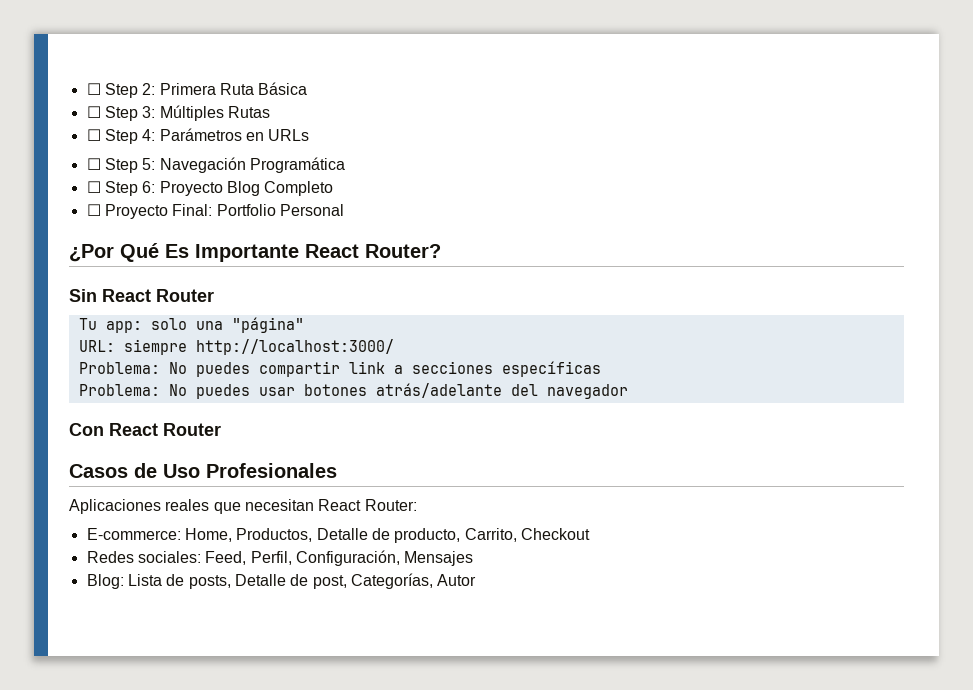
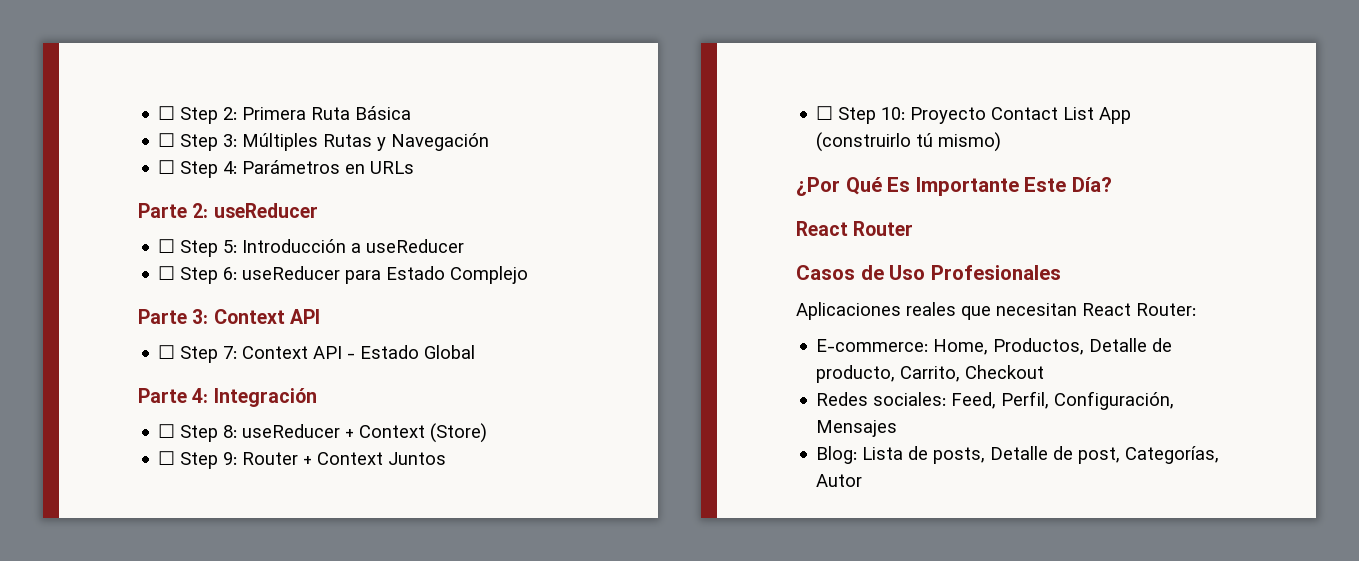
- ☐ Step 3: Múltiples Rutas
+ ☐ Step 3: Múltiples Rutas y Navegación
+ Parte 2: useReducer
- ☐ Step 5: Navegación Programática
+ ☐ Step 5: Introducción a useReducer
- ☐ Step 6: Proyecto Blog Completo
- ☐ Proyecto Final: Portfolio Personal
- ¿Por Qué Es Importante React Router?
- Sin React Router
- Tu app: solo una "página"
- URL: siempre http://localhost:3000/
- Problema: No puedes compartir link a secciones específicas
- Problema: No puedes usar botones atrás/adelante del navegador
- Con React Router
+ ☐ Step 6: useReducer para Estado Complejo
+ Parte 3: Context API
+ ☐ Step 7: Context API - Estado Global
+ Parte 4: Integración
+ ☐ Step 8: useReducer + Context (Store)
+ ☐ Step 9: Router + Context Juntos
+ ☐ Step 10: Proyecto Contact List App (construirlo tú mismo)
+ ¿Por Qué Es Importante Este Día?
+ React Router

